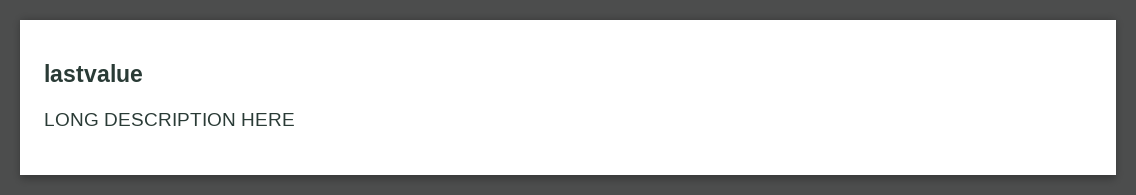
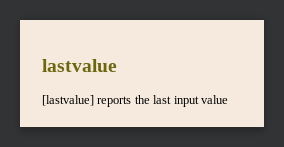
- LONG DESCRIPTION HERE
+ [lastvalue] reports the last input value

